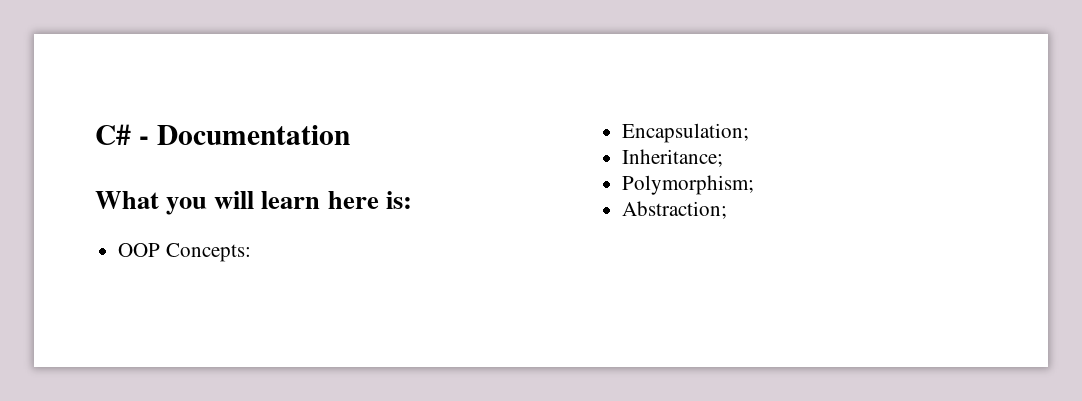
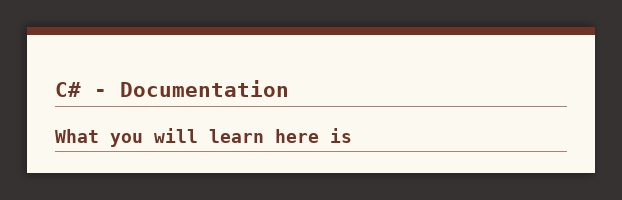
- What you will learn here is:
- OOP Concepts:
- Encapsulation;
- Inheritance;
- Polymorphism;
- Abstraction;
+ What you will learn here is

